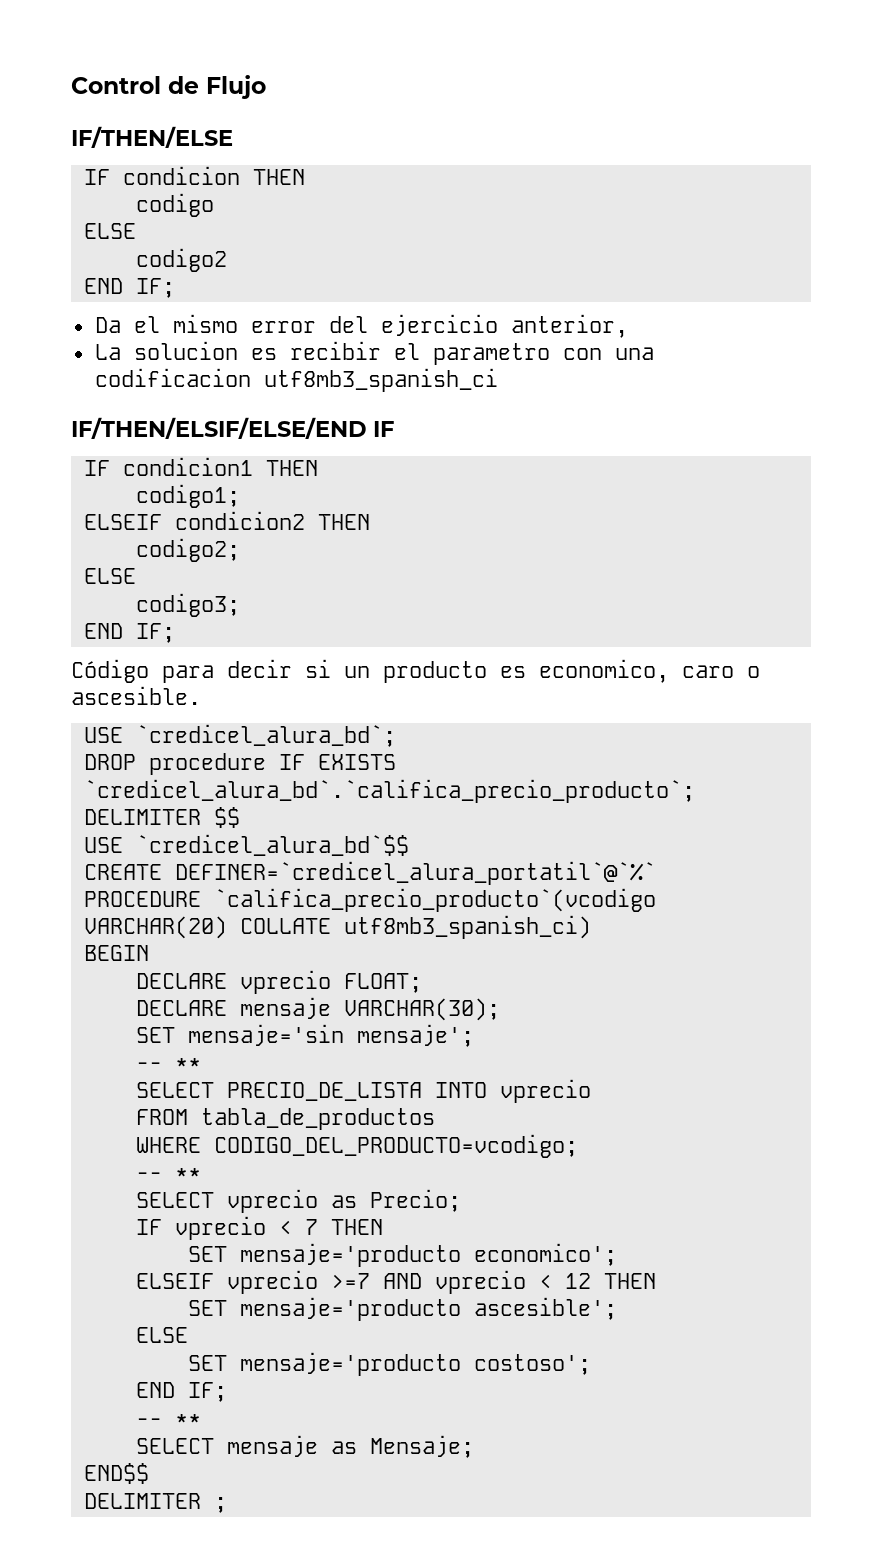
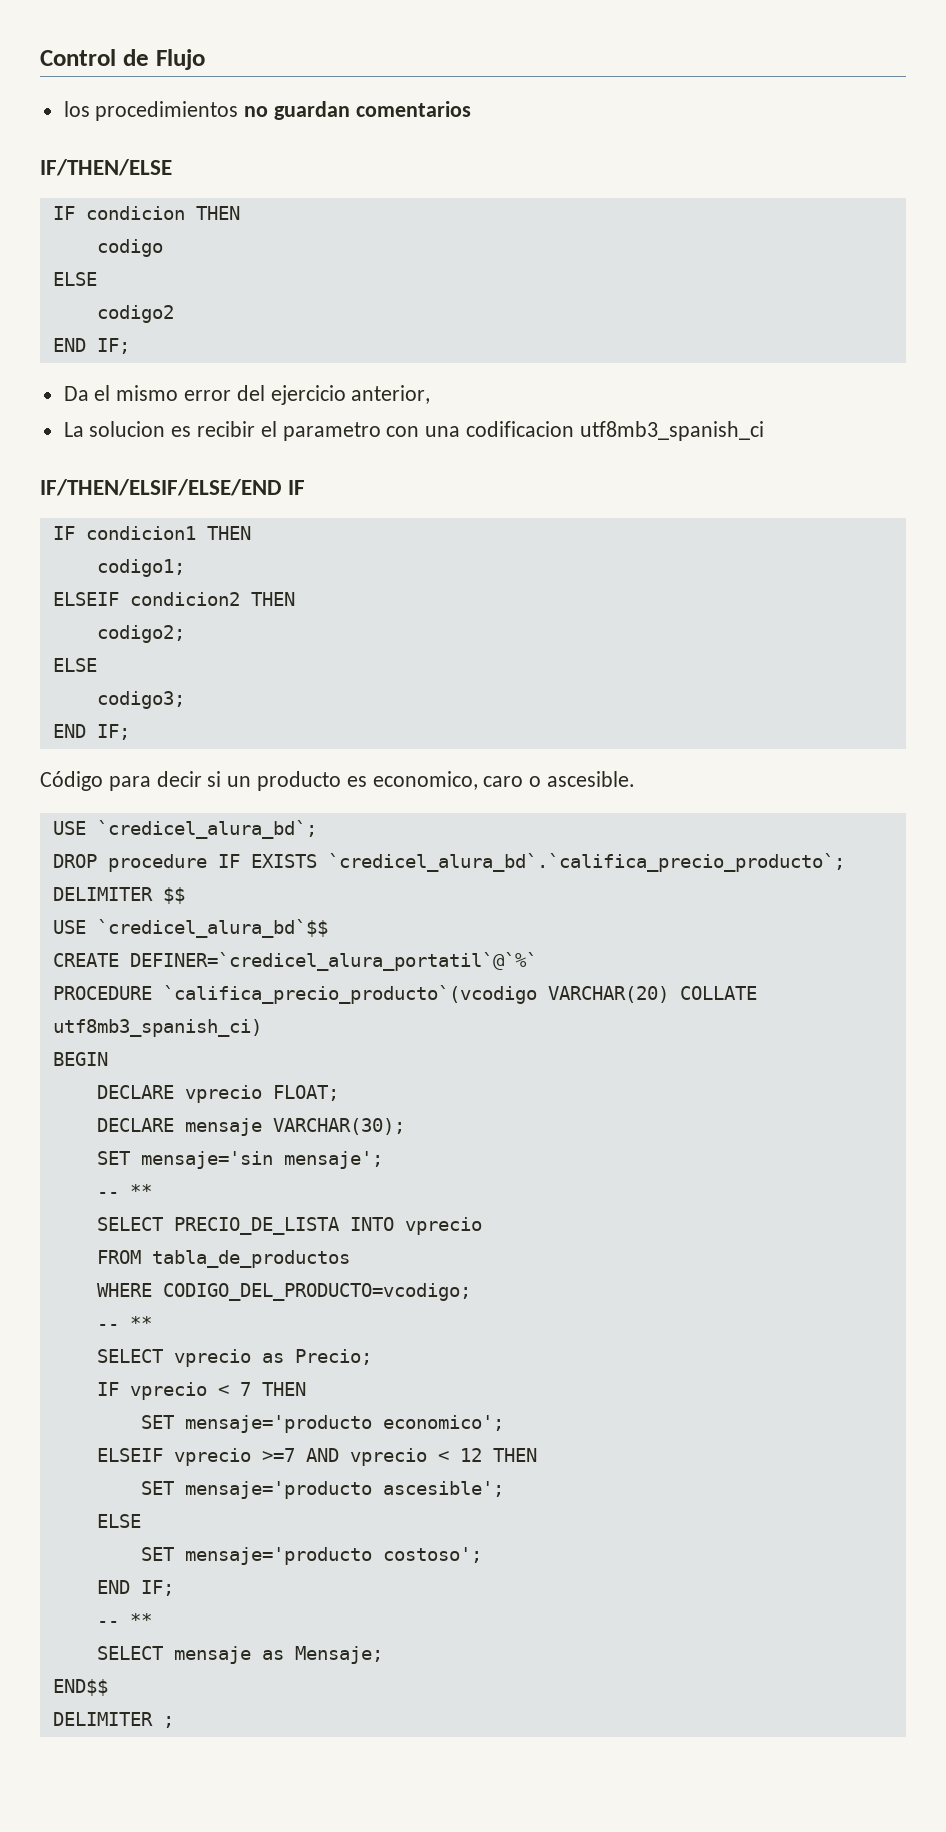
+ los procedimientos no guardan comentarios

